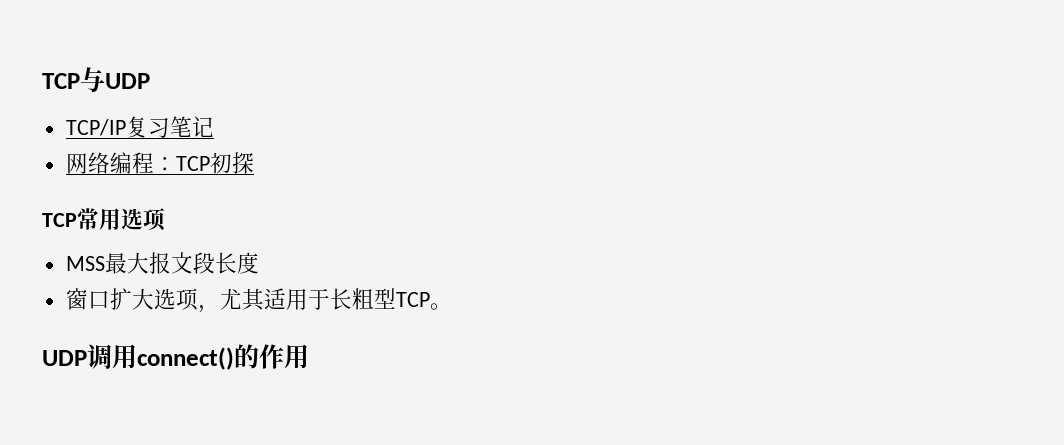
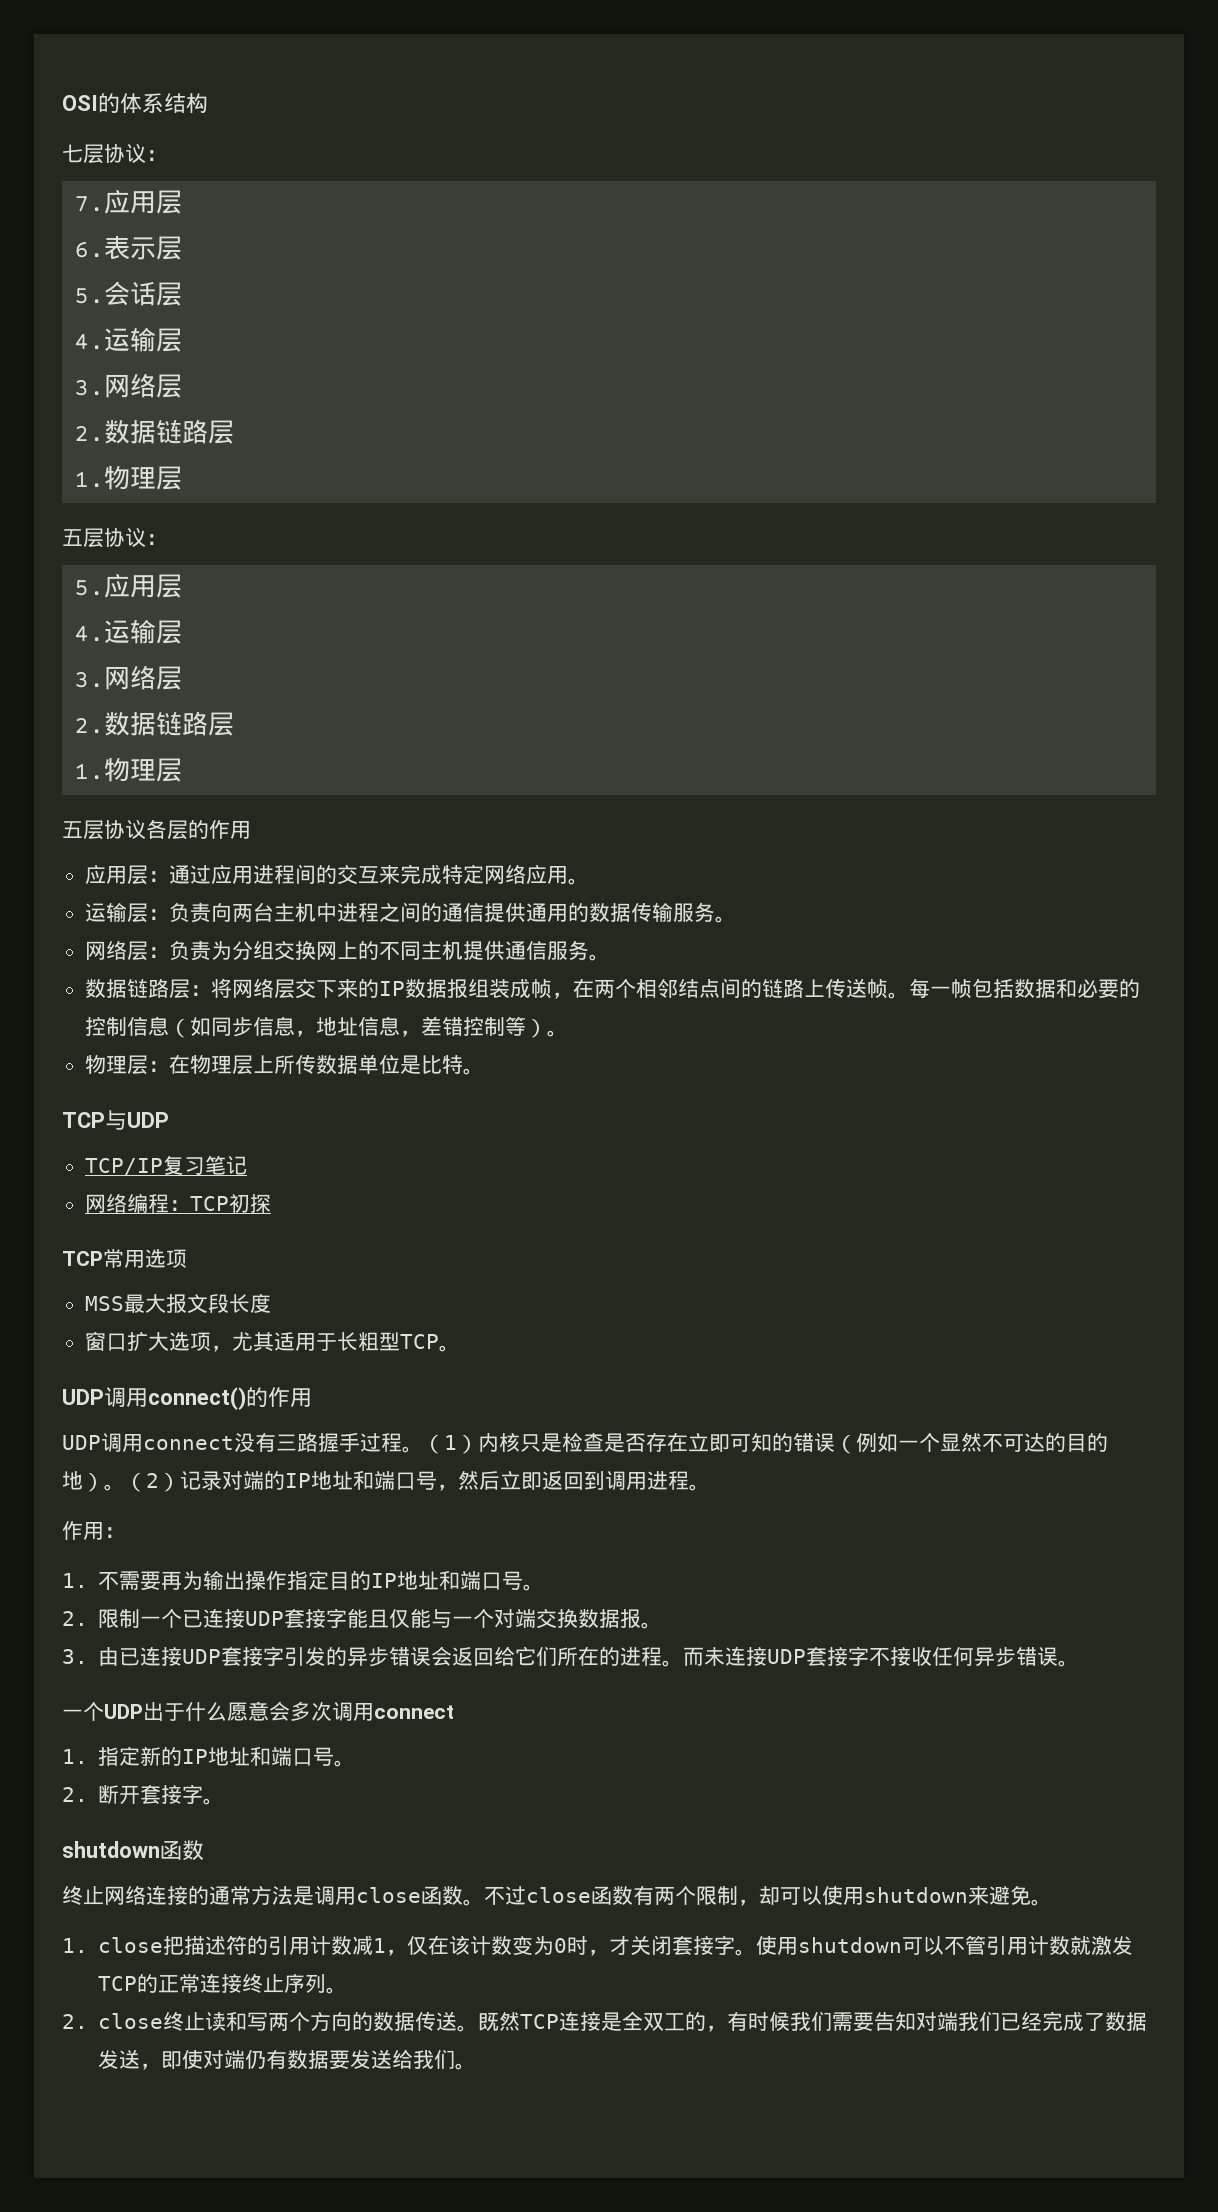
+ OSI的体系结构
+ 七层协议：
+ 7.应用层
+ 6.表示层
+ 5.会话层
+ 4.运输层
+ 3.网络层
+ 2.数据链路层
+ 1.物理层
+ 五层协议：
+ 5.应用层
+ 4.运输层
+ 3.网络层
+ 2.数据链路层
+ 1.物理层
+ 五层协议各层的作用
+ 应用层：通过应用进程间的交互来完成特定网络应用。
+ 运输层：负责向两台主机中进程之间的通信提供通用的数据传输服务。
+ 网络层：负责为分组交换网上的不同主机提供通信服务。
+ 数据链路层：将网络层交下来的IP数据报组装成帧，在两个相邻结点间的链路上传送帧。每一帧包括数据和必要的控制信息（如同步信息，地址信息，差错控制等）。
+ 物理层：在物理层上所传数据单位是比特。
+ UDP调用connect没有三路握手过程。（1）内核只是检查是否存在立即可知的错误（例如一个显然不可达的目的地）。（2）记录对端的IP地址和端口号，然后立即返回到调用进程。
+ 作用：
+ 1.不需要再为输出操作指定目的IP地址和端口号。
+ 2.限制一个已连接UDP套接字能且仅能与一个对端交换数据报。
+ 3.由已连接UDP套接字引发的异步错误会返回给它们所在的进程。而未连接UDP套接字不接收任何异步错误。
+ 一个UDP出于什么愿意会多次调用connect
+ 1.指定新的IP地址和端口号。
+ 2.断开套接字。
+ shutdown函数
+ 终止网络连接的通常方法是调用close函数。不过close函数有两个限制，却可以使用shutdown来避免。
+ 1. close把描述符的引用计数减1，仅在该计数变为0时，才关闭套接字。使用shutdown可以不管引用计数就激发TCP的正常连接终止序列。
+ 2. close终止读和写两个方向的数据传送。既然TCP连接是全双工的，有时候我们需要告知对端我们已经完成了数据发送，即使对端仍有数据要发送给我们。

